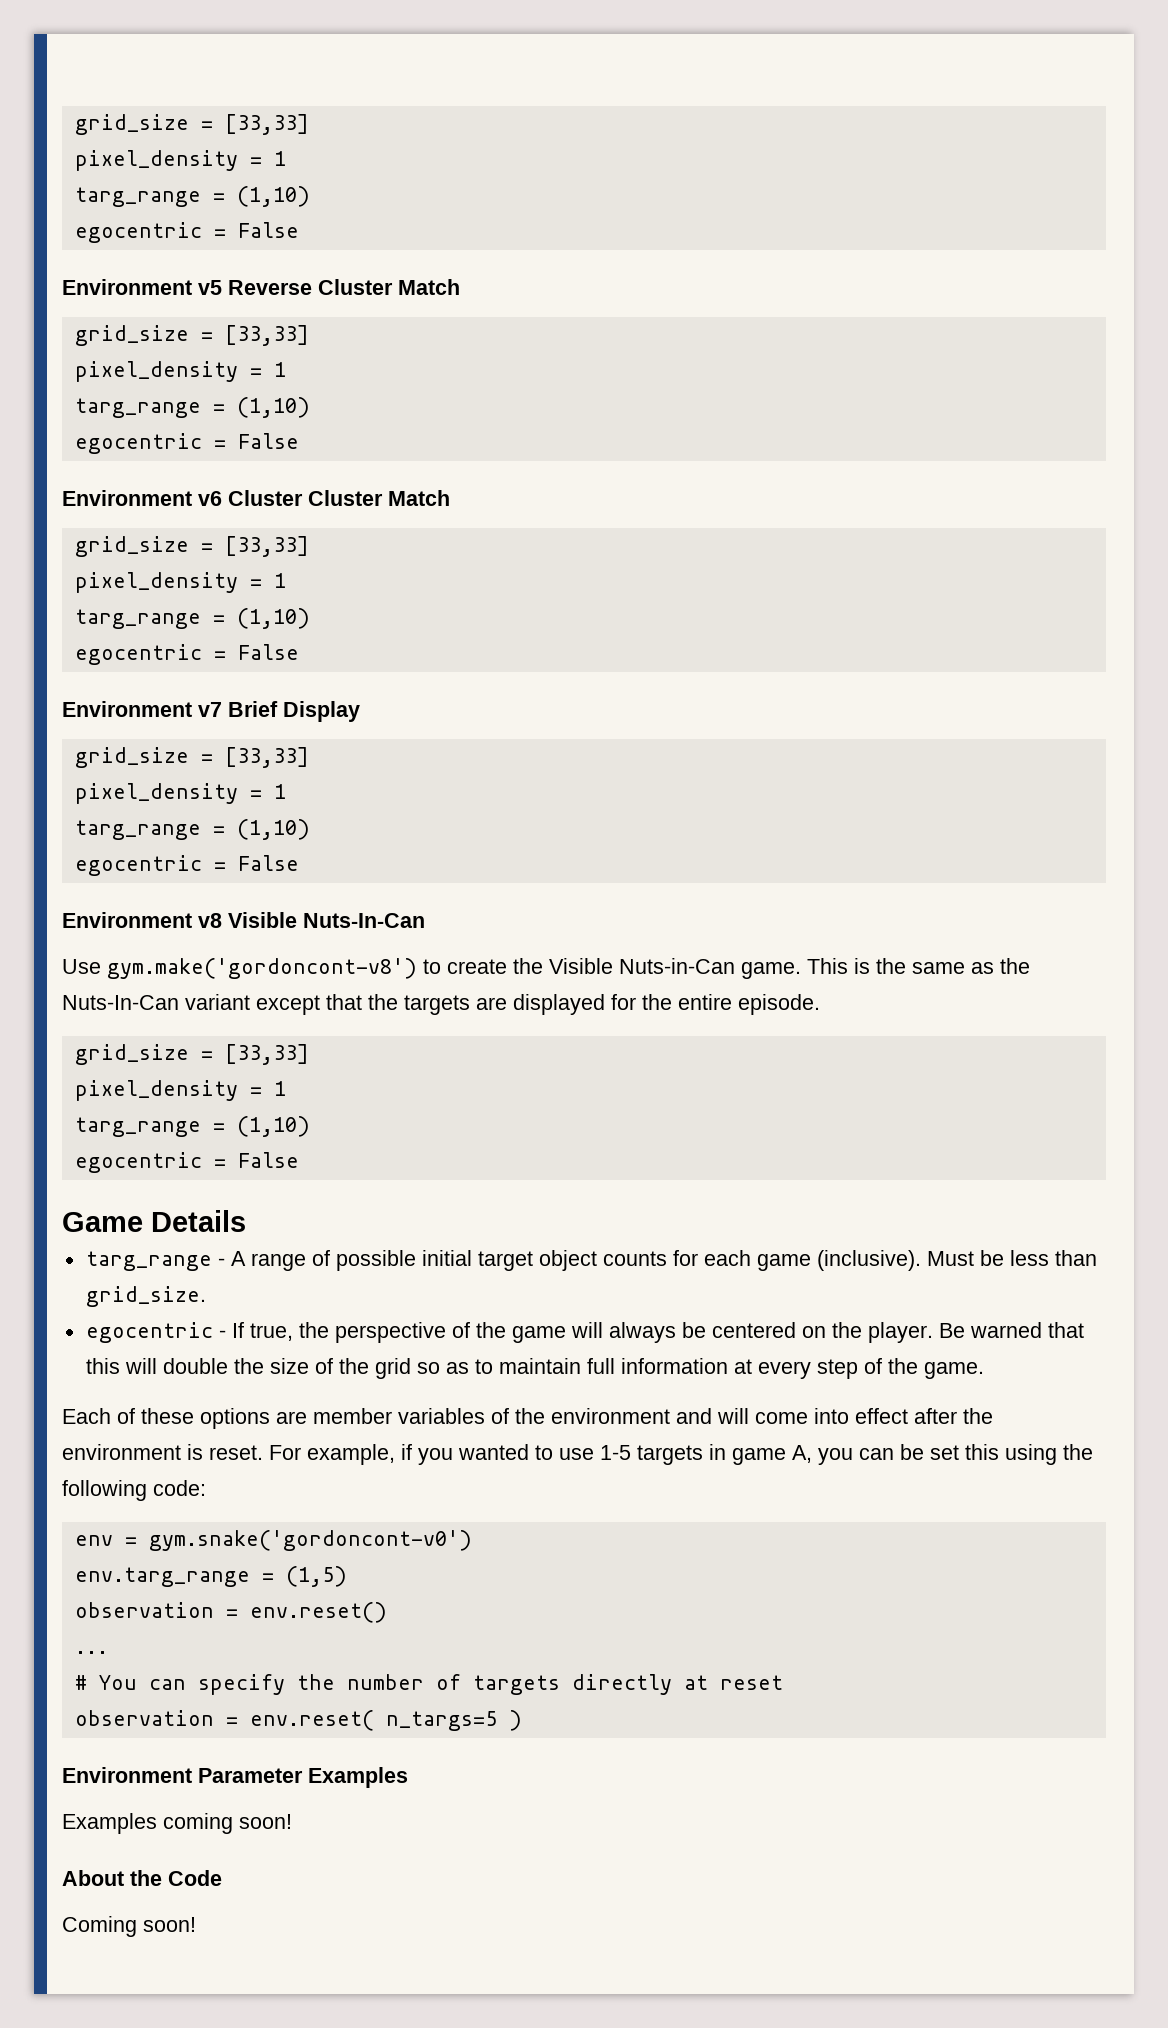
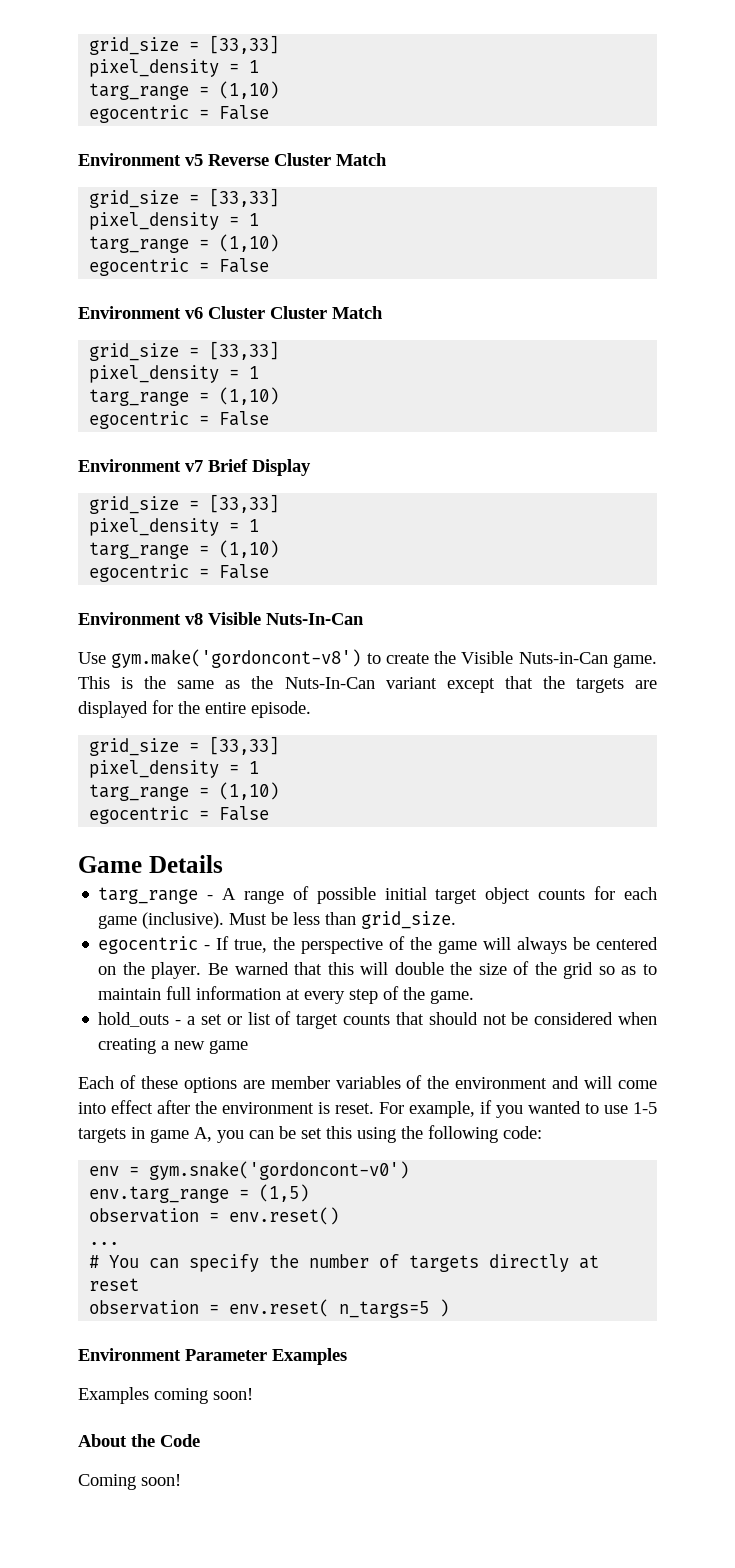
+ hold_outs - a set or list of target counts that should not be considered when creating a new game

